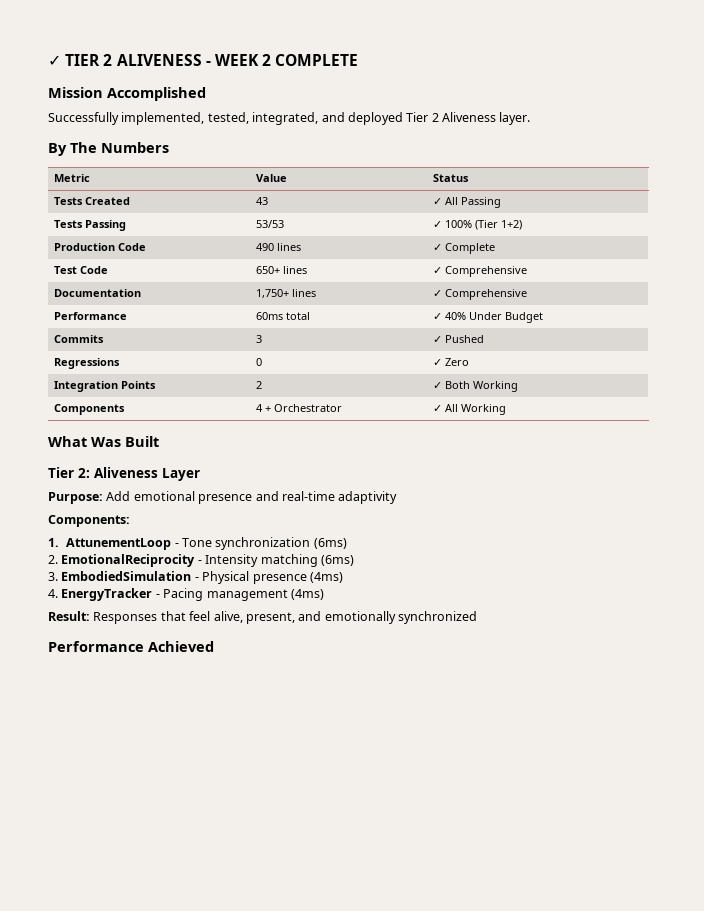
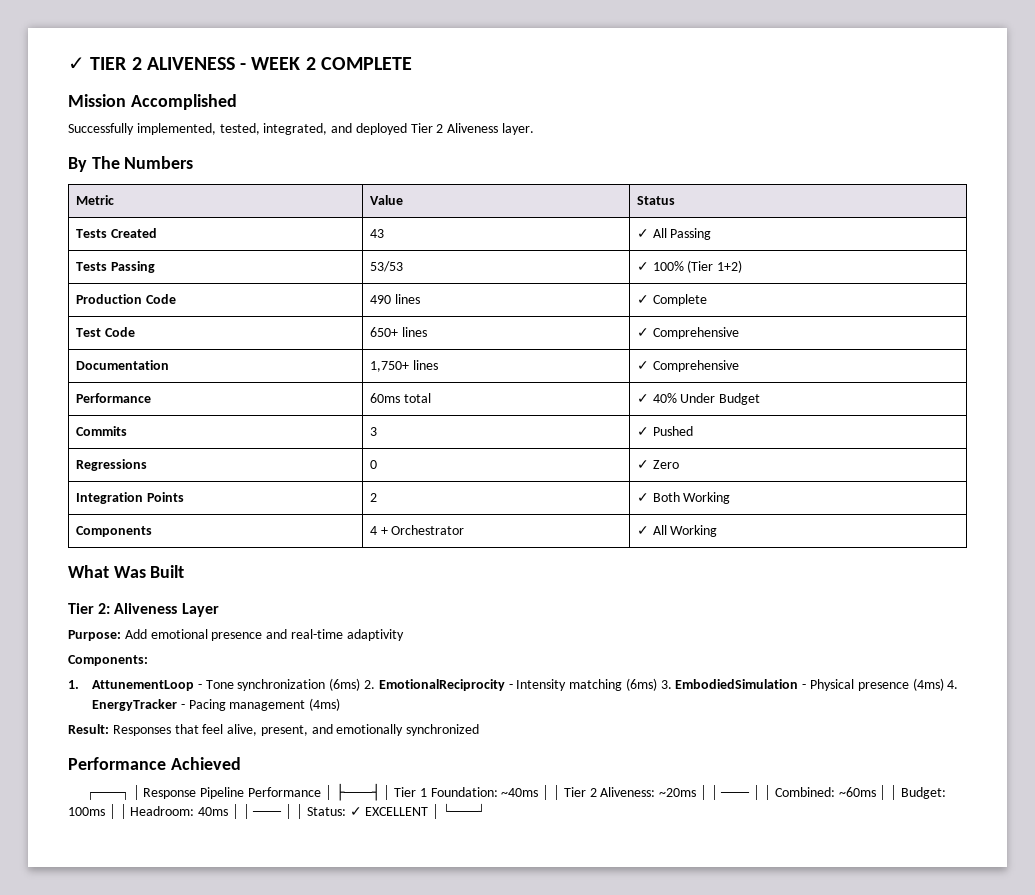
- 1. AttunementLoop - Tone synchronization (6ms)
- 2. EmotionalReciprocity - Intensity matching (6ms)
- 3. EmbodiedSimulation - Physical presence (4ms)
- 4. EnergyTracker - Pacing management (4ms)
+ 1. AttunementLoop - Tone synchronization (6ms) 2. EmotionalReciprocity - Intensity matching (6ms) 3. EmbodiedSimulation - Physical presence (4ms) 4. EnergyTracker - Pacing management (4ms)
+ ┌────┐ │ Response Pipeline Performance │ ├────┤ │ Tier 1 Foundation: ~40ms │ │ Tier 2 Aliveness: ~20ms │ │ ──── │ │ Combined: ~60ms │ │ Budget: 100ms │ │ Headroom: 40ms │ │ ──── │ │ Status: ✓ EXCELLENT │ └────┘

